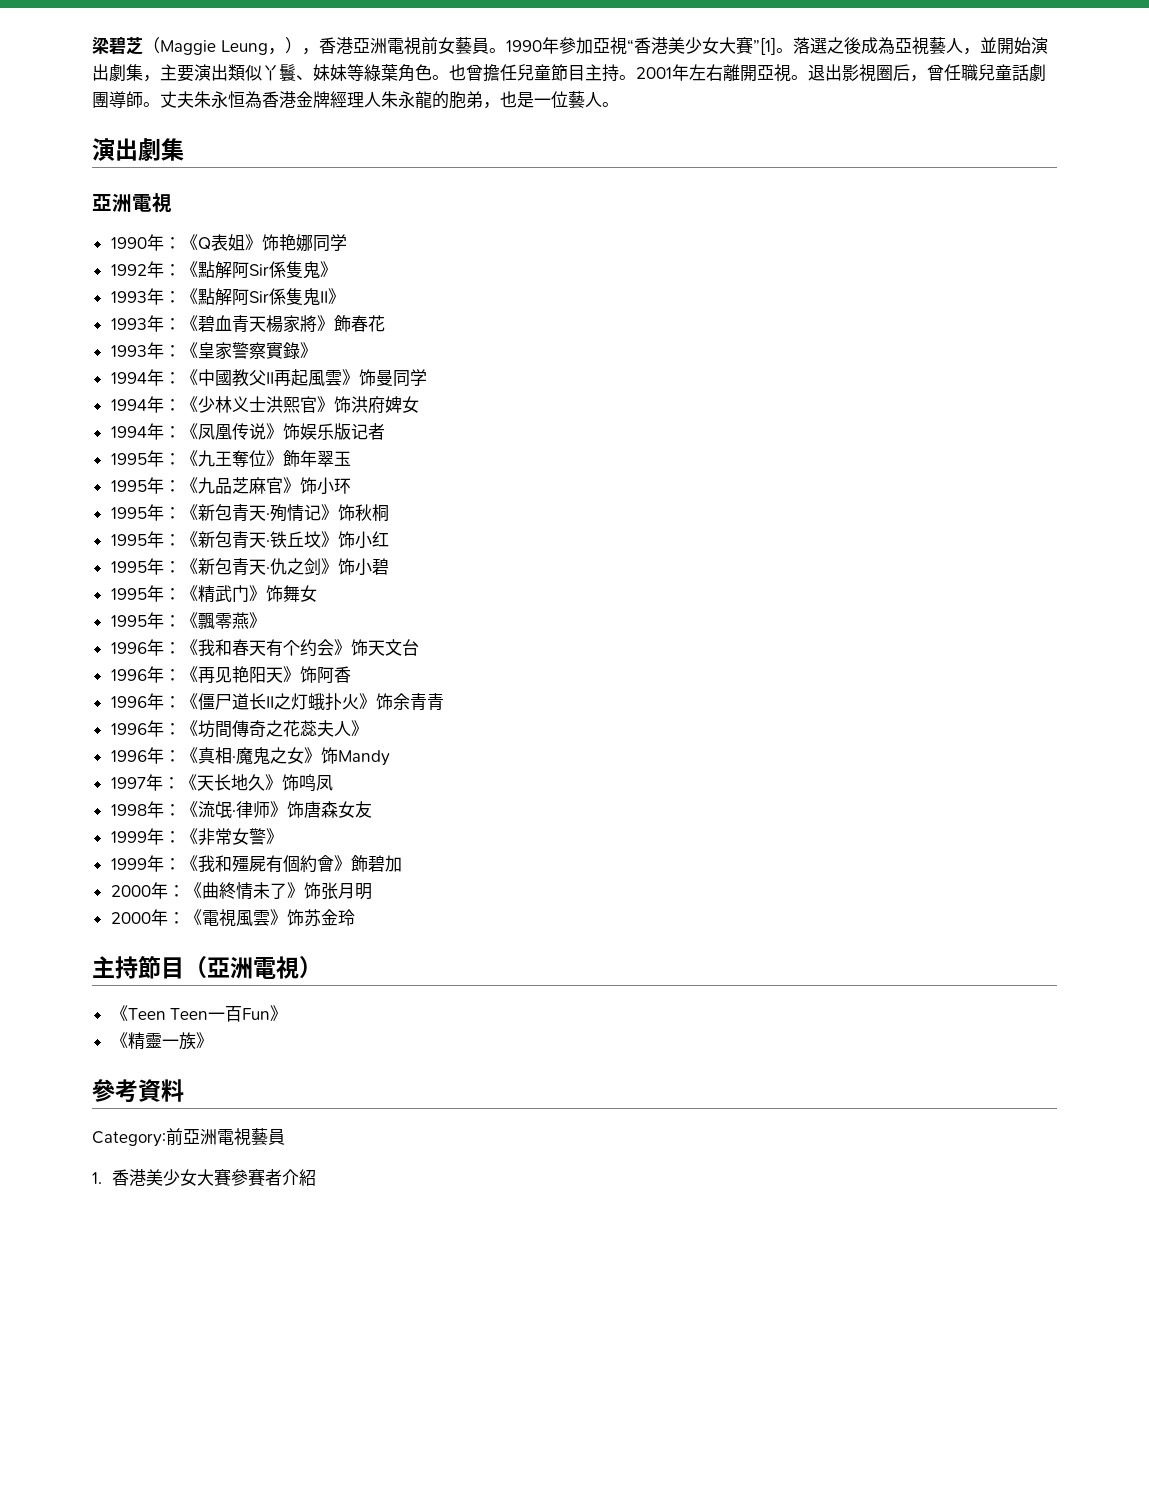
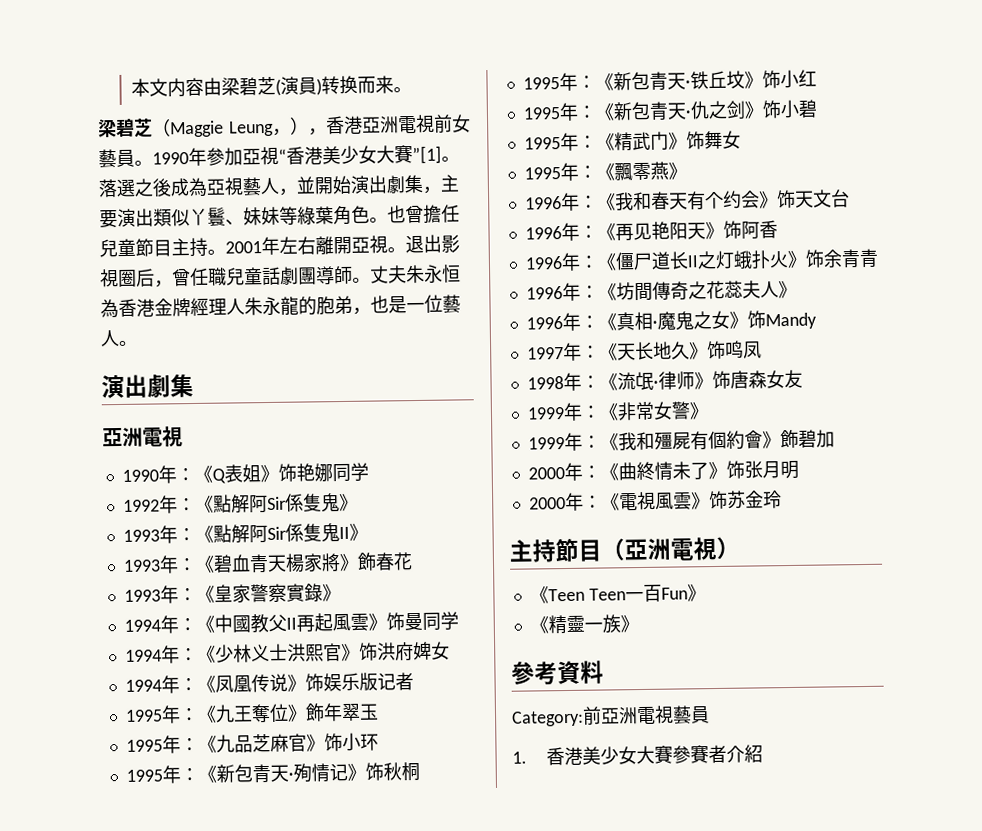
+ 本文内容由梁碧芝(演員)转换而来。

